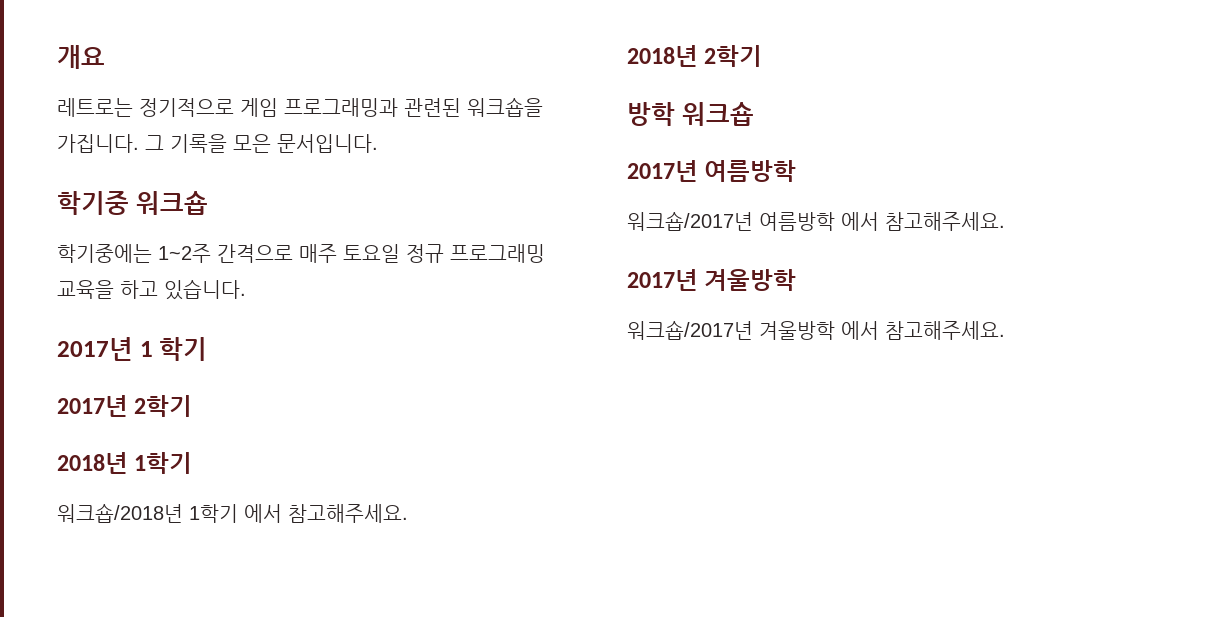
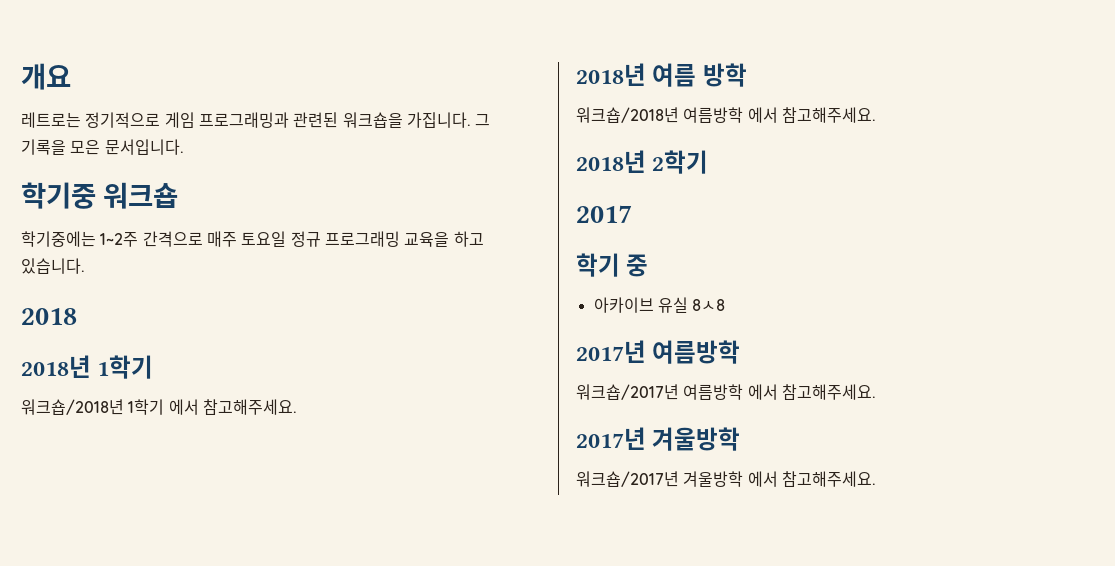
- 2017년 1 학기
- 2017년 2학기
+ 2018
+ 2018년 여름 방학
+ 워크숍/2018년 여름방학 에서 참고해주세요.
  2018년 2학기
- 방학 워크숍
+ 2017
+ 학기 중
+ 아카이브 유실 8ㅅ8

